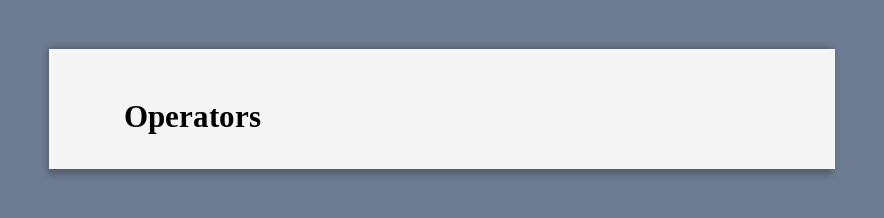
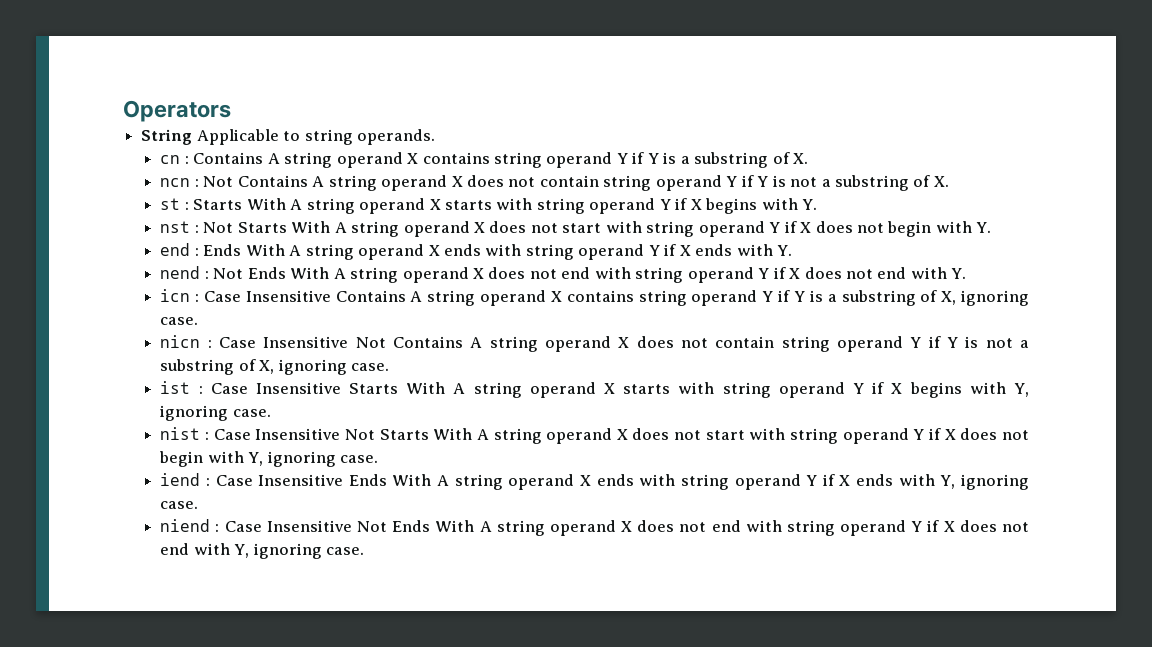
+ String Applicable to string operands.
+ cn : Contains A string operand X contains string operand Y if Y is a substring of X.
+ ncn : Not Contains A string operand X does not contain string operand Y if Y is not a substring of X.
+ st : Starts With A string operand X starts with string operand Y if X begins with Y.
+ nst : Not Starts With A string operand X does not start with string operand Y if X does not begin with Y.
+ end : Ends With A string operand X ends with string operand Y if X ends with Y.
+ nend : Not Ends With A string operand X does not end with string operand Y if X does not end with Y.
+ icn : Case Insensitive Contains A string operand X contains string operand Y if Y is a substring of X, ignoring case.
+ nicn : Case Insensitive Not Contains A string operand X does not contain string operand Y if Y is not a substring of X, ignoring case.
+ ist : Case Insensitive Starts With A string operand X starts with string operand Y if X begins with Y, ignoring case.
+ nist : Case Insensitive Not Starts With A string operand X does not start with string operand Y if X does not begin with Y, ignoring case.
+ iend : Case Insensitive Ends With A string operand X ends with string operand Y if X ends with Y, ignoring case.
+ niend : Case Insensitive Not Ends With A string operand X does not end with string operand Y if X does not end with Y, ignoring case.

